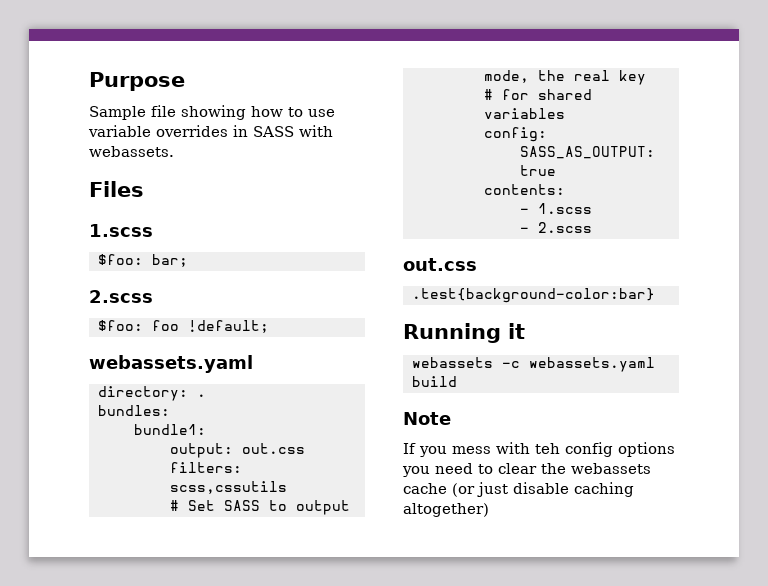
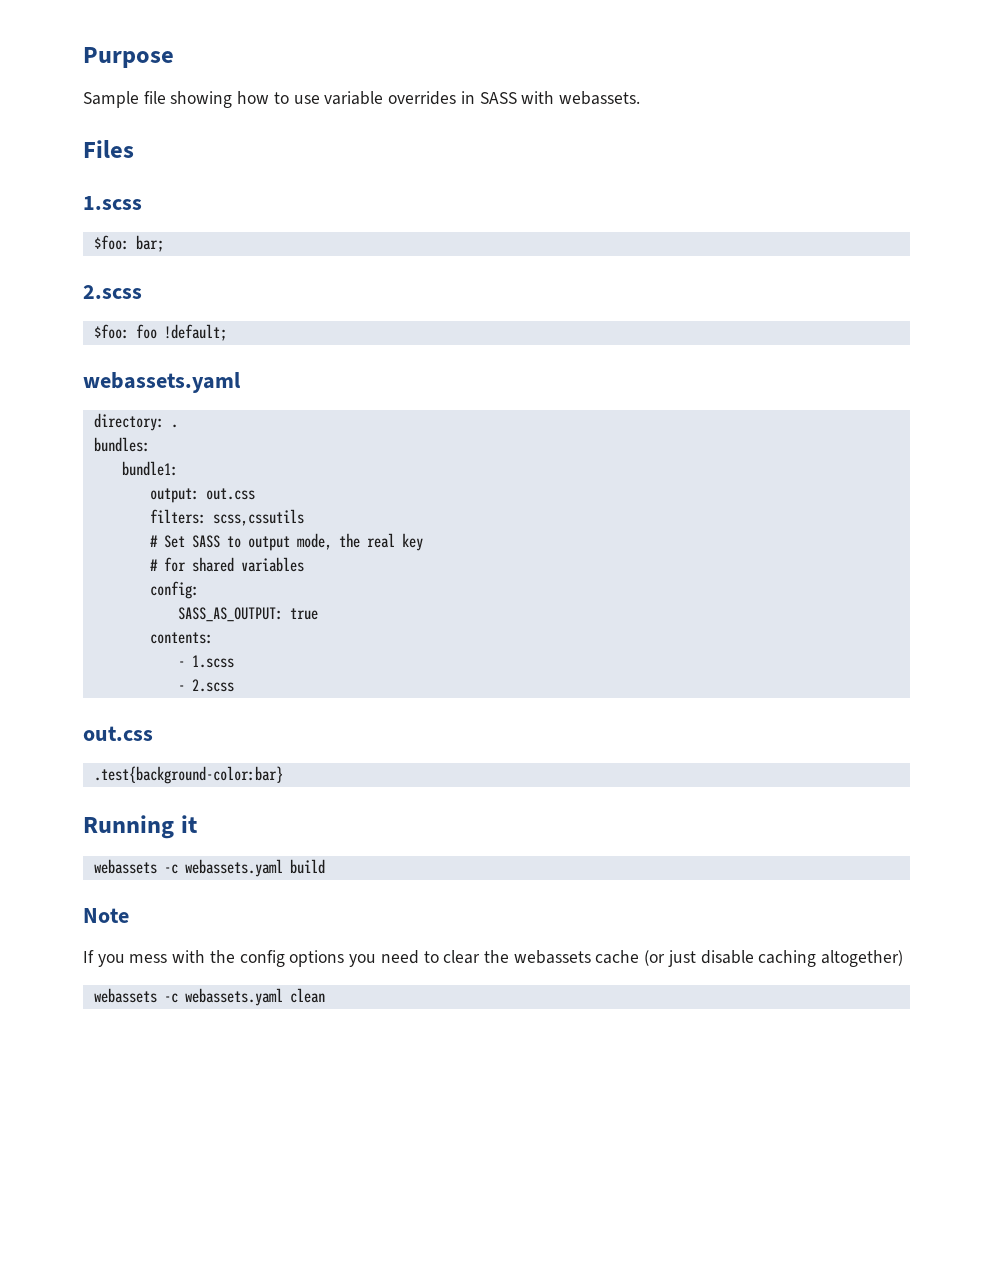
- If you mess with teh config options you need to clear the webassets cache (or just disable caching altogether)
+ If you mess with the config options you need to clear the webassets cache (or just disable caching altogether)
+ webassets -c webassets.yaml clean

